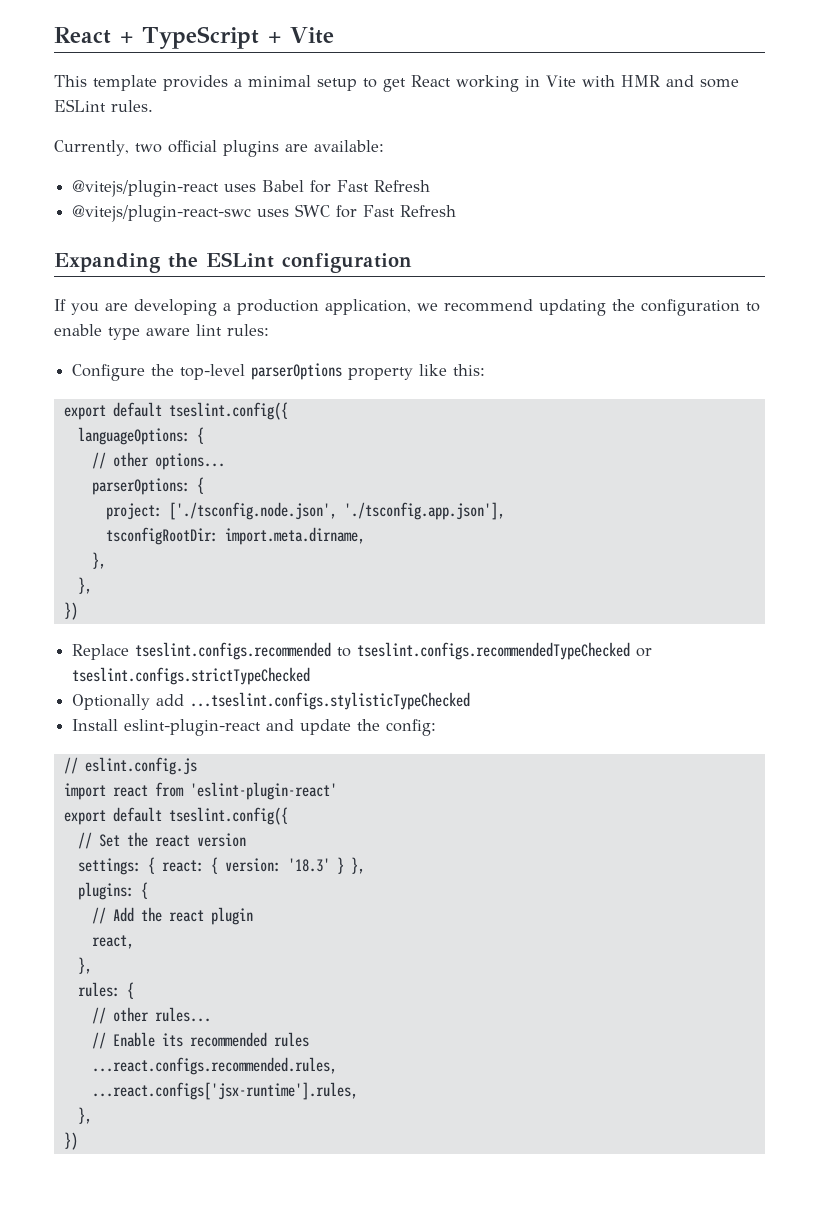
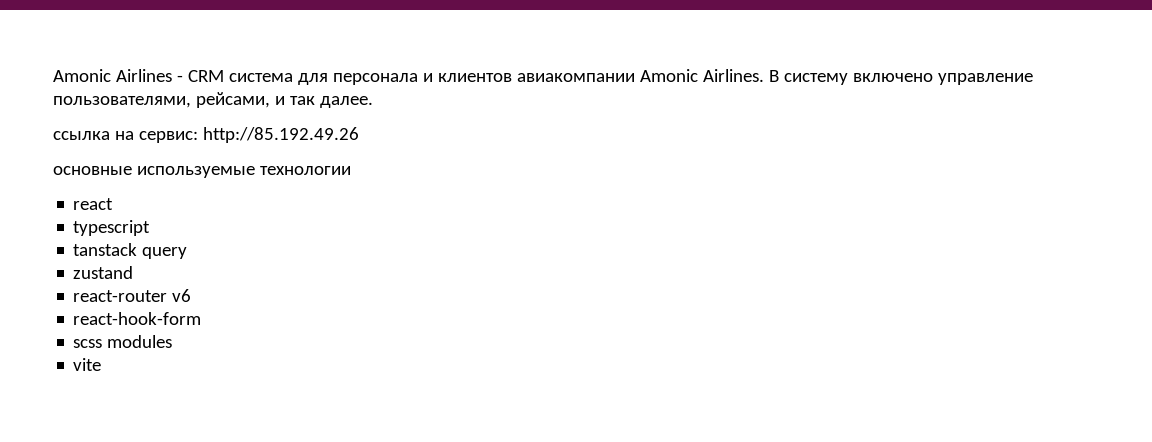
- React + TypeScript + Vite
- This template provides a minimal setup to get React working in Vite with HMR and some ESLint rules.
- Currently, two official plugins are available:
- @vitejs/plugin-react uses Babel for Fast Refresh
- @vitejs/plugin-react-swc uses SWC for Fast Refresh
- Expanding the ESLint configuration
- If you are developing a production application, we recommend updating the configuration to enable type aware lint rules:
- Configure the top-level parserOptions property like this:
- export default tseslint.config({
- languageOptions: {
- // other options...
- parserOptions: {
- project: ['./tsconfig.node.json', './tsconfig.app.json'],
- tsconfigRootDir: import.meta.dirname,
- },
- },
- })
- Replace tseslint.configs.recommended to tseslint.configs.recommendedTypeChecked or tseslint.configs.strictTypeChecked
- Optionally add ...tseslint.configs.stylisticTypeChecked
- Install eslint-plugin-react and update the config:
- // eslint.config.js
- import react from 'eslint-plugin-react'
- export default tseslint.config({
- // Set the react version
- settings: { react: { version: '18.3' } },
- plugins: {
- // Add the react plugin
- react,
- },
- rules: {
- // other rules...
- // Enable its recommended rules
- ...react.configs.recommended.rules,
- ...react.configs['jsx-runtime'].rules,
- },
- })
+ Amonic Airlines - CRM система для персонала и клиентов авиакомпании Amonic Airlines. В систему включено управление пользователями, рейсами, и так далее.
+ ссылка на сервис: http://85.192.49.26
+ основные используемые технологии
+ react
+ typescript
+ tanstack query
+ zustand
+ react-router v6
+ react-hook-form
+ scss modules
+ vite

